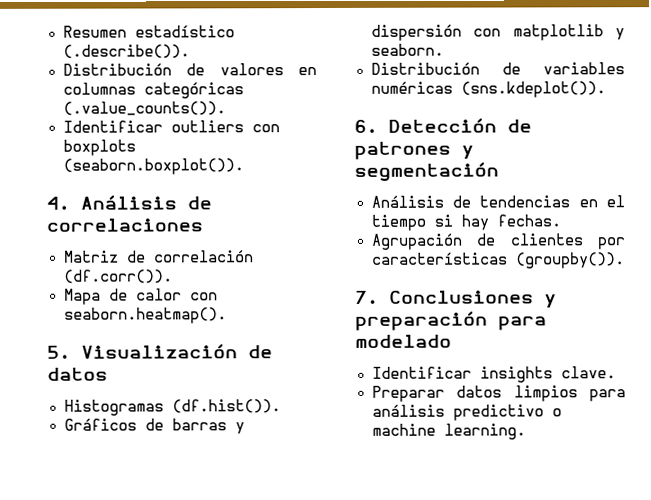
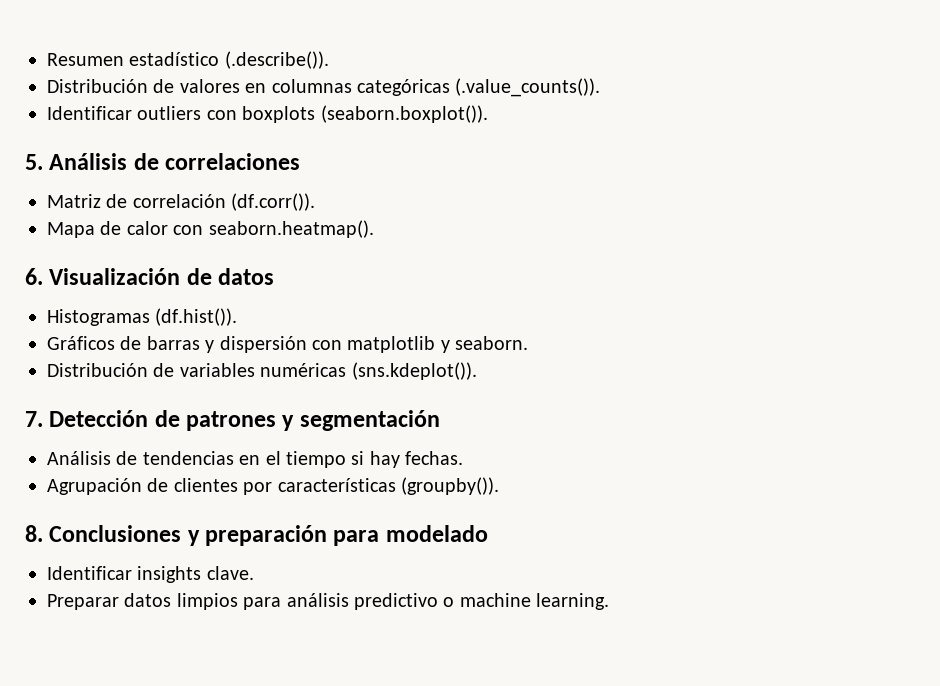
- 4. Análisis de correlaciones
+ 5. Análisis de correlaciones
- 5. Visualización de datos
+ 6. Visualización de datos
- 6. Detección de patrones y segmentación
+ 7. Detección de patrones y segmentación
- 7. Conclusiones y preparación para modelado
+ 8. Conclusiones y preparación para modelado

